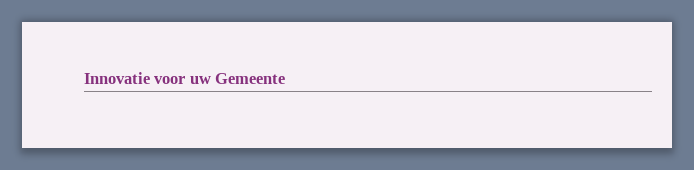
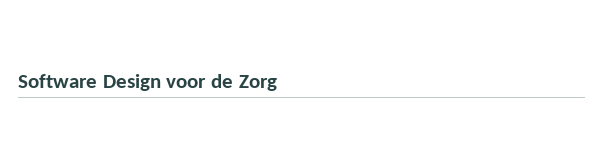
- Innovatie voor uw Gemeente
+ Software Design voor de Zorg

